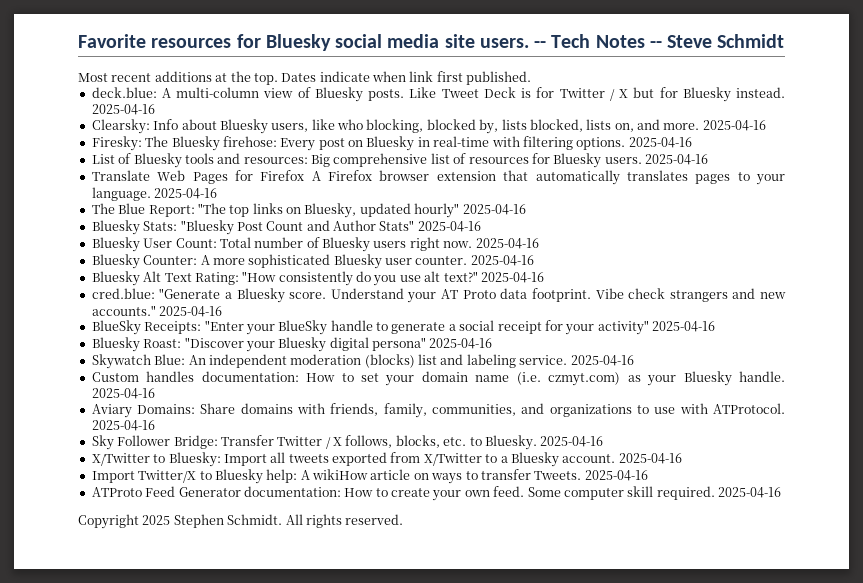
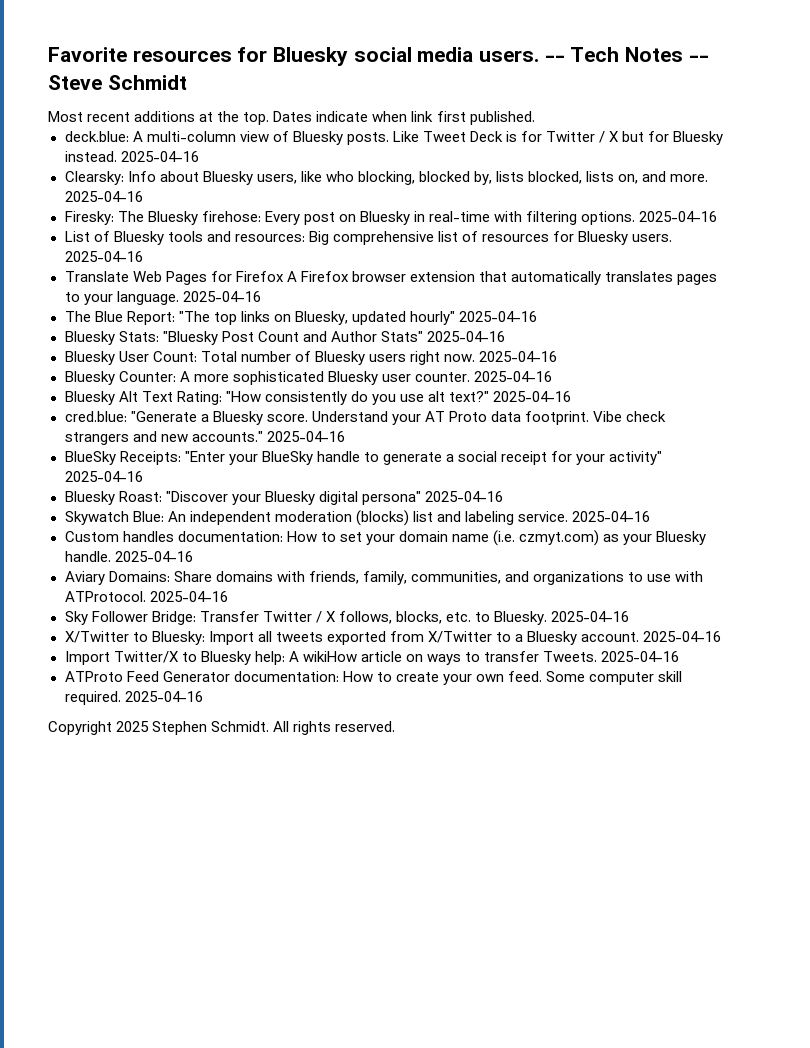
- Favorite resources for Bluesky social media site users.
+ Favorite resources for Bluesky social media users.

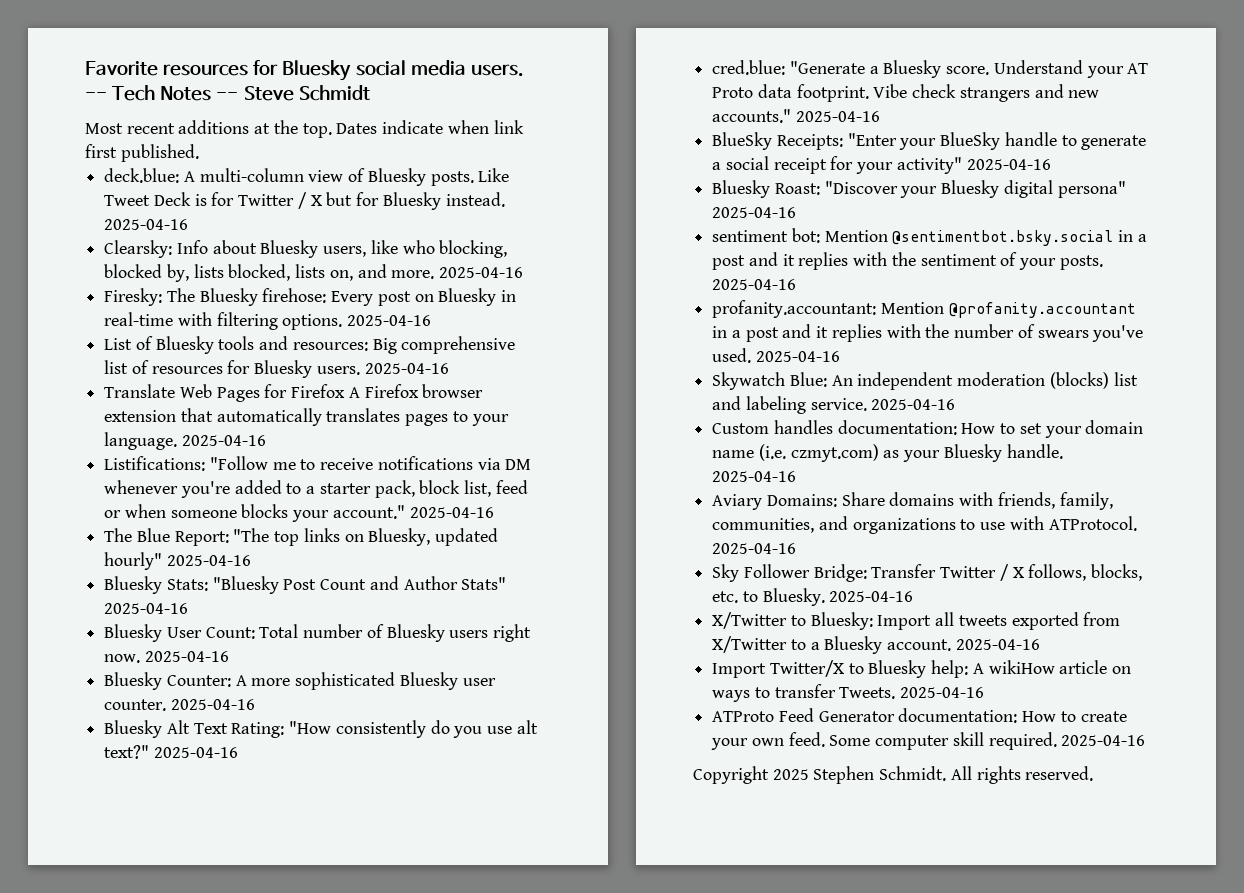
+ Listifications: "Follow me to receive notifications via DM whenever you're added to a starter pack, block list, feed or when someone blocks your account." 2025-04-16
+ sentiment bot: Mention @sentimentbot.bsky.social in a post and it replies with the sentiment of your posts. 2025-04-16
+ profanity.accountant: Mention @profanity.accountant in a post and it replies with the number of swears you've used. 2025-04-16

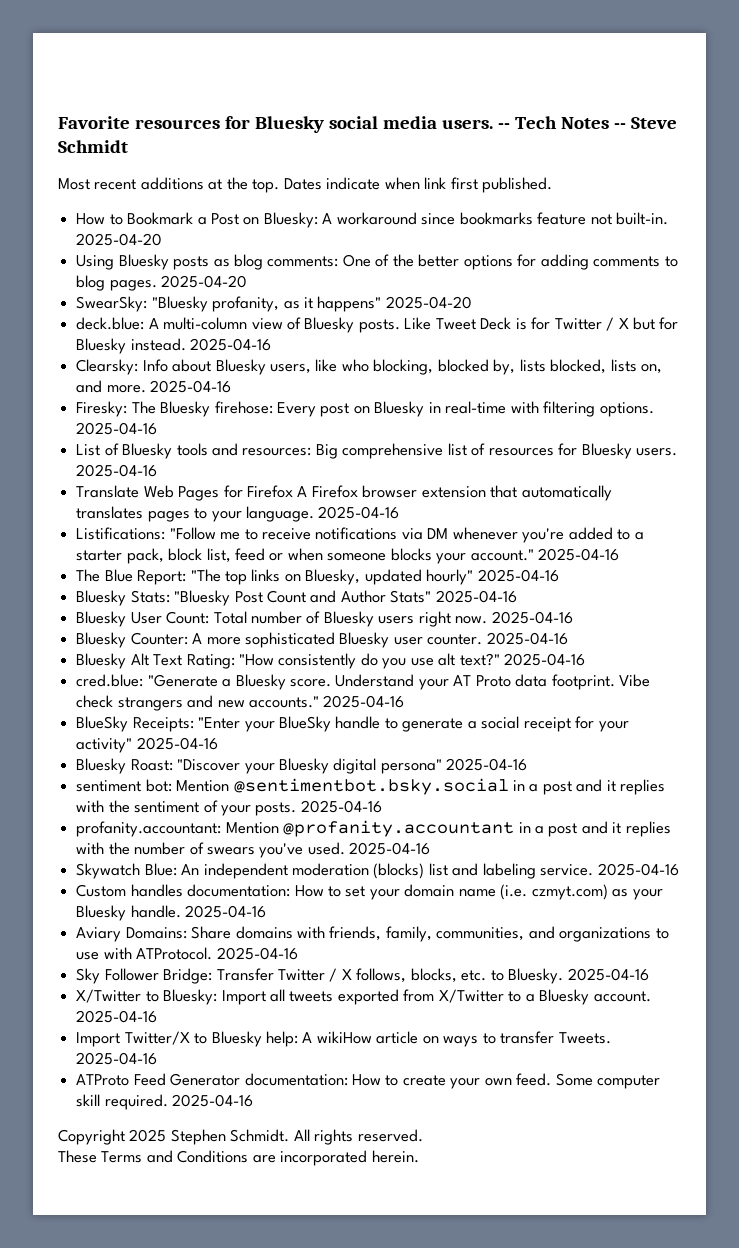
+ How to Bookmark a Post on Bluesky: A workaround since bookmarks feature not built-in. 2025-04-20
+ Using Bluesky posts as blog comments: One of the better options for adding comments to blog pages. 2025-04-20
+ SwearSky: "Bluesky profanity, as it happens" 2025-04-20
+ These Terms and Conditions are incorporated herein.

